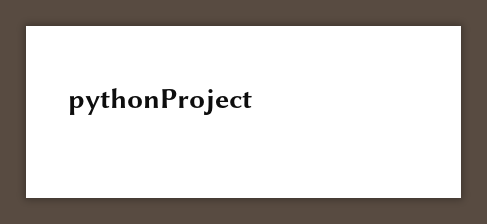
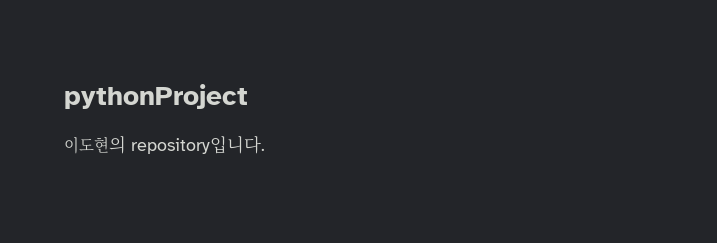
+ 이도현의 repository입니다.

